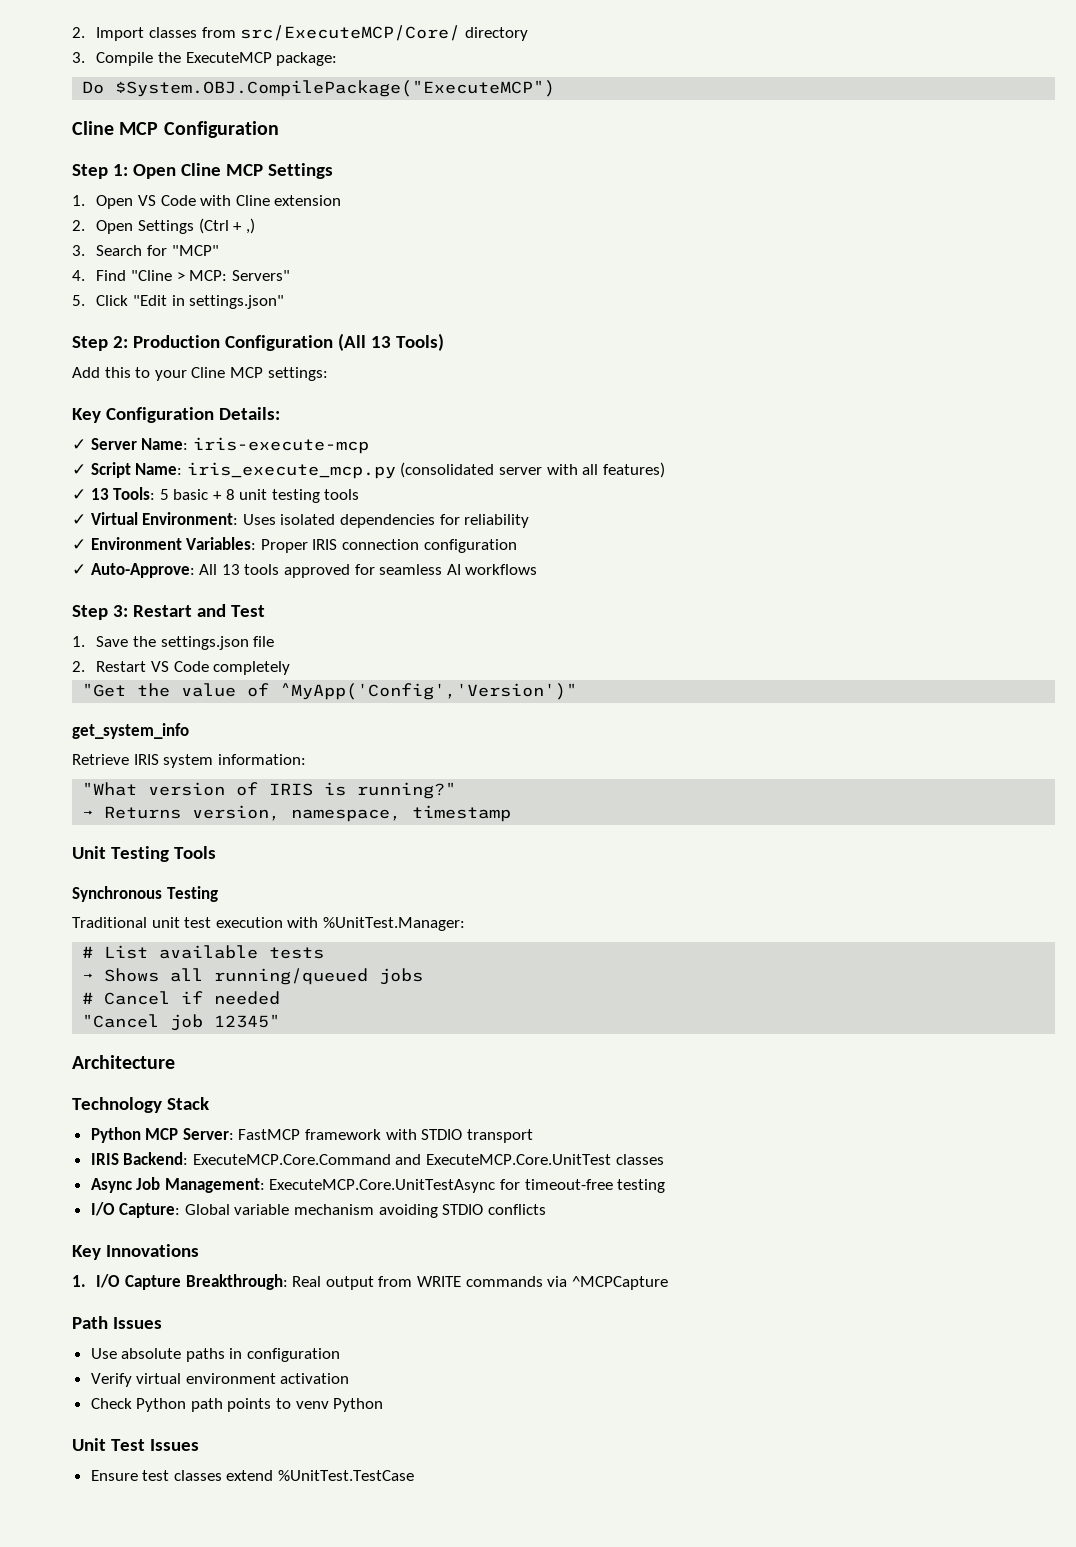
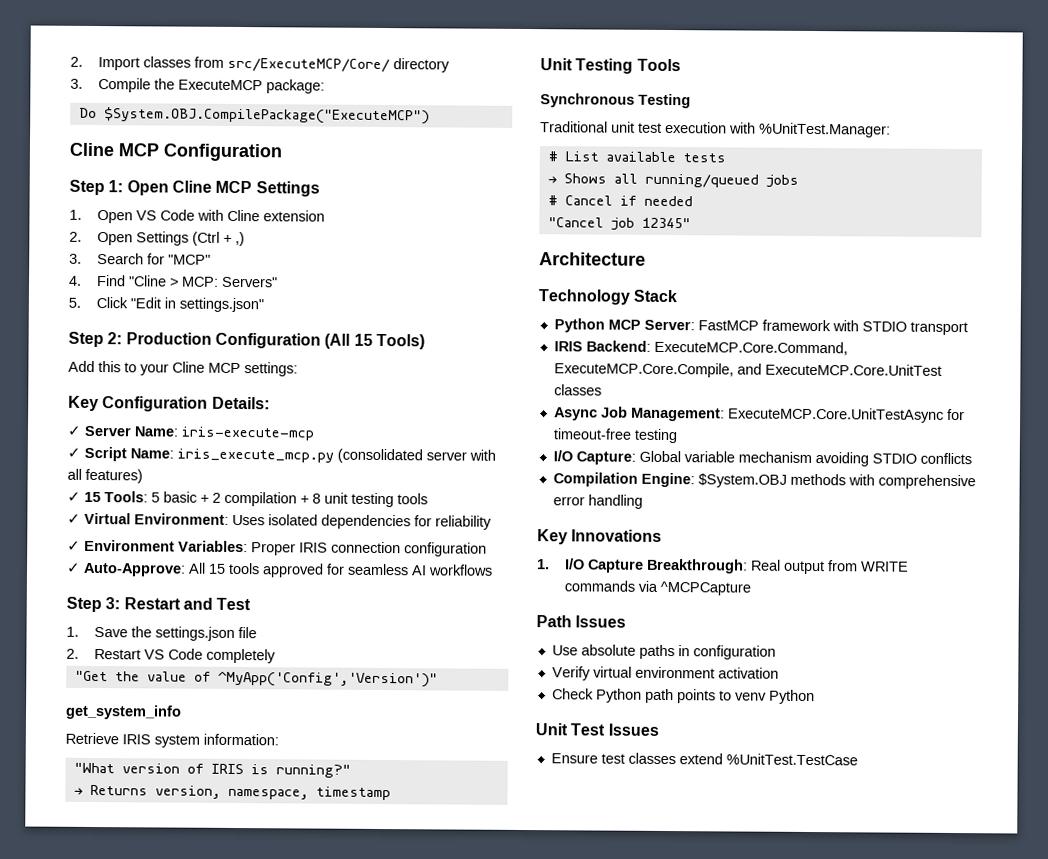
- Step 2: Production Configuration (All 13 Tools)
+ Step 2: Production Configuration (All 15 Tools)
- ✓ 13 Tools: 5 basic + 8 unit testing tools
+ ✓ 15 Tools: 5 basic + 2 compilation + 8 unit testing tools
- ✓ Auto-Approve: All 13 tools approved for seamless AI workflows
+ ✓ Auto-Approve: All 15 tools approved for seamless AI workflows
- IRIS Backend: ExecuteMCP.Core.Command and ExecuteMCP.Core.UnitTest classes
+ IRIS Backend: ExecuteMCP.Core.Command, ExecuteMCP.Core.Compile, and ExecuteMCP.Core.UnitTest classes
+ Compilation Engine: $System.OBJ methods with comprehensive error handling

